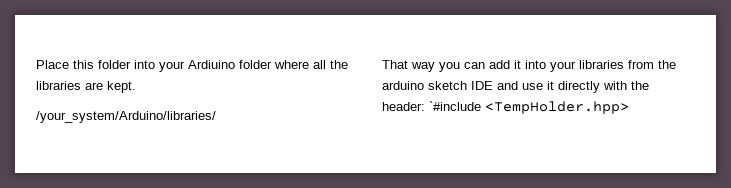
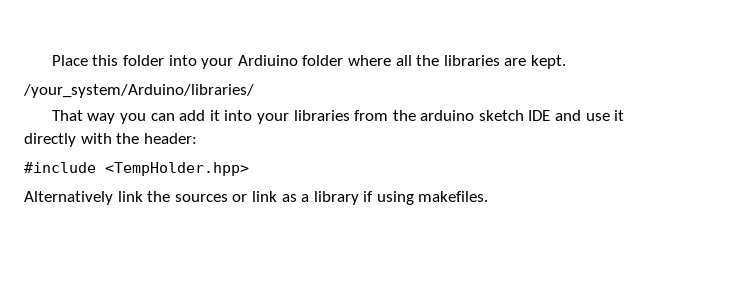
- That way you can add it into your libraries from the arduino sketch IDE and use it directly with the header: `#include <TempHolder.hpp>
+ That way you can add it into your libraries from the arduino sketch IDE and use it directly with the header:
+ #include <TempHolder.hpp>
+ Alternatively link the sources or link as a library if using makefiles.

